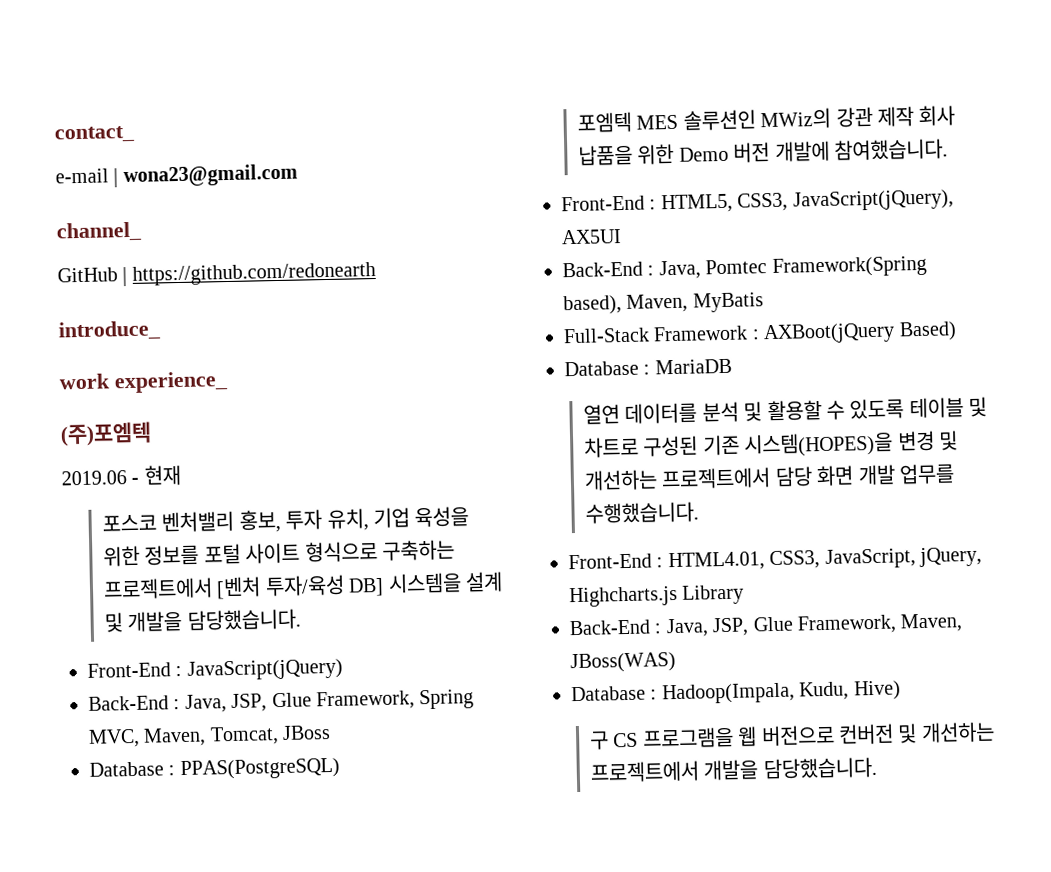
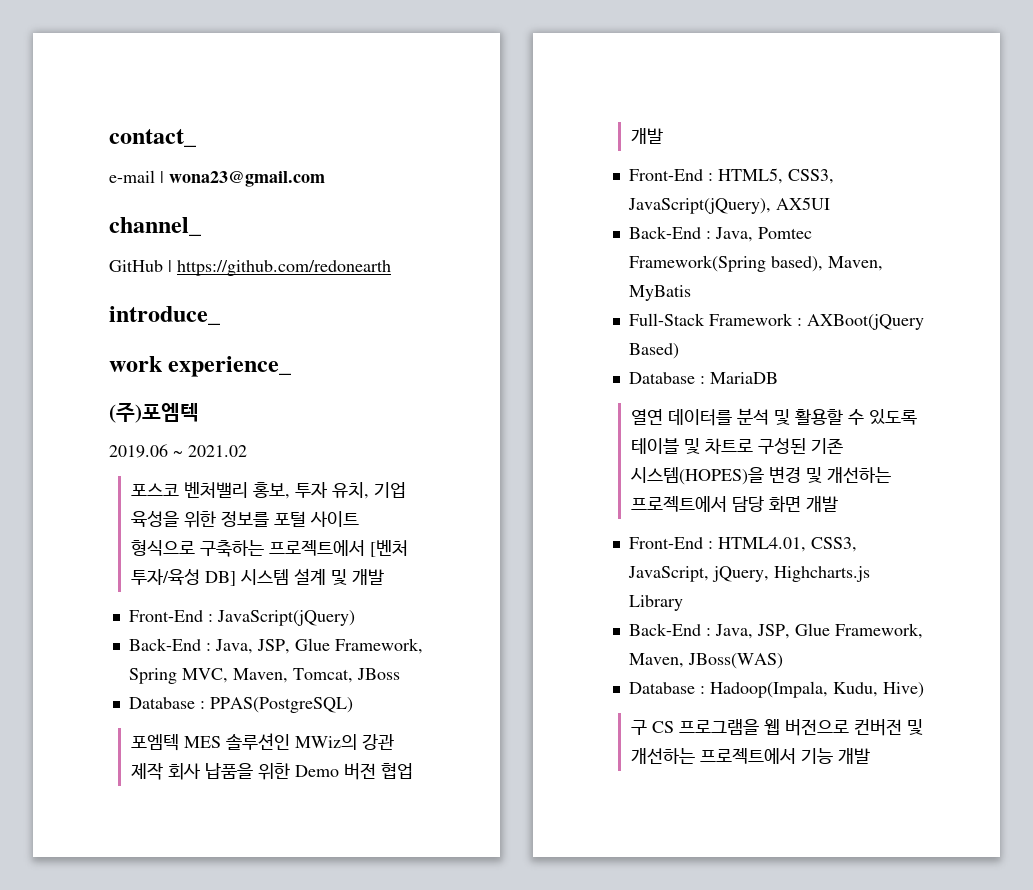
- 2019.06 - 현재
+ 2019.06 ~ 2021.02
- 포스코 벤처밸리 홍보, 투자 유치, 기업 육성을 위한 정보를 포털 사이트 형식으로 구축하는 프로젝트에서 [벤처 투자/육성 DB] 시스템을 설계 및 개발을 담당했습니다.
+ 포스코 벤처밸리 홍보, 투자 유치, 기업 육성을 위한 정보를 포털 사이트 형식으로 구축하는 프로젝트에서 [벤처 투자/육성 DB] 시스템 설계 및 개발
- 포엠텍 MES 솔루션인 MWiz의 강관 제작 회사 납품을 위한 Demo 버전 개발에 참여했습니다.
+ 포엠텍 MES 솔루션인 MWiz의 강관 제작 회사 납품을 위한 Demo 버전 협업 개발
- 열연 데이터를 분석 및 활용할 수 있도록 테이블 및 차트로 구성된 기존 시스템(HOPES)을 변경 및 개선하는 프로젝트에서 담당 화면 개발 업무를 수행했습니다.
+ 열연 데이터를 분석 및 활용할 수 있도록 테이블 및 차트로 구성된 기존 시스템(HOPES)을 변경 및 개선하는 프로젝트에서 담당 화면 개발
- 구 CS 프로그램을 웹 버전으로 컨버전 및 개선하는 프로젝트에서 개발을 담당했습니다.
+ 구 CS 프로그램을 웹 버전으로 컨버전 및 개선하는 프로젝트에서 기능 개발

